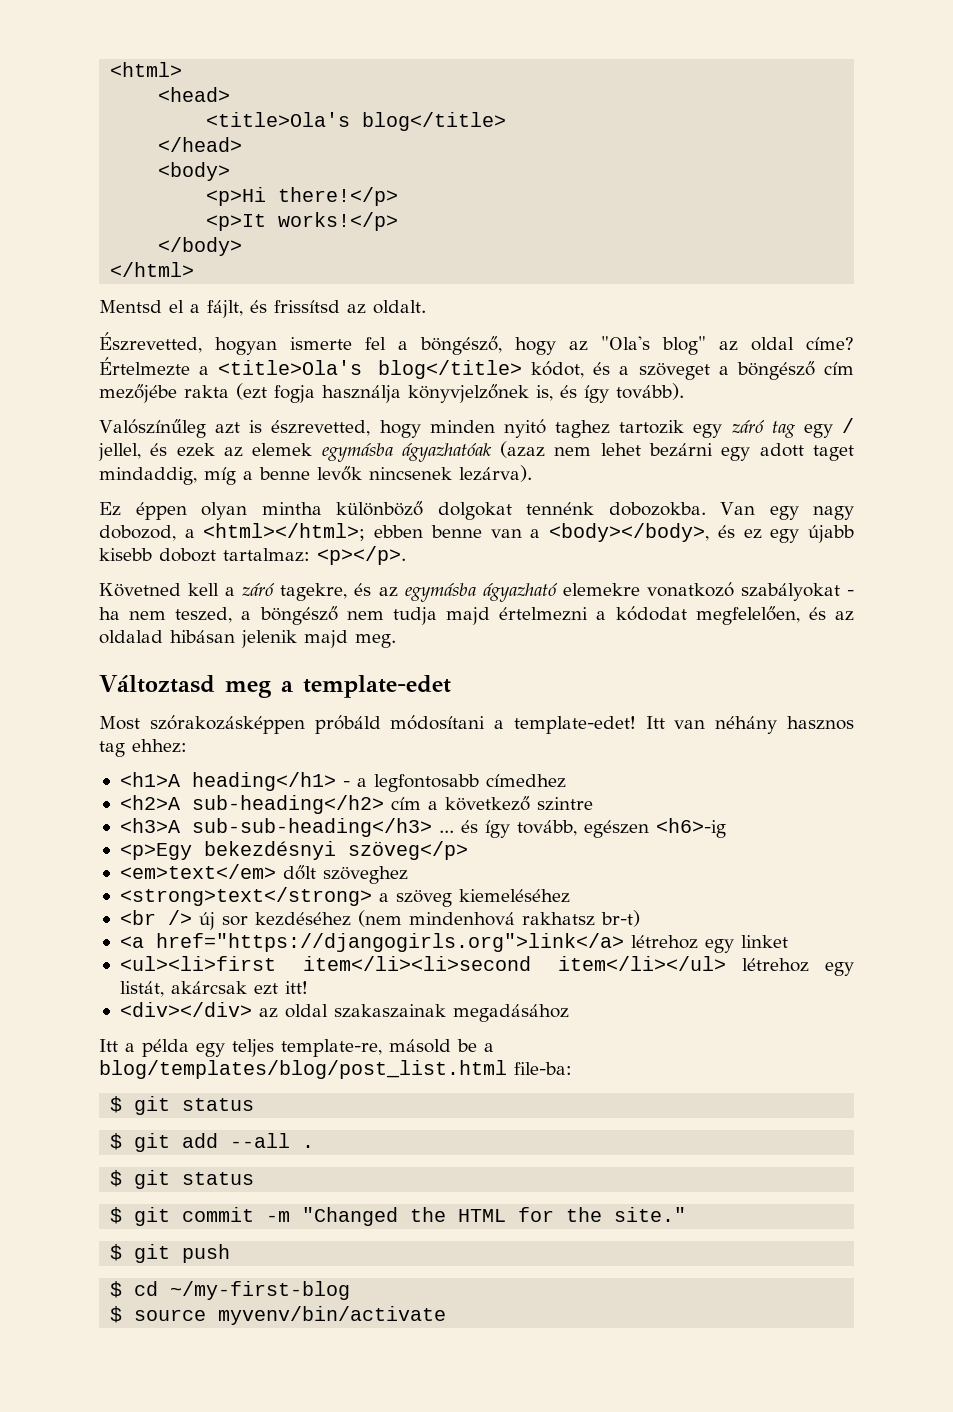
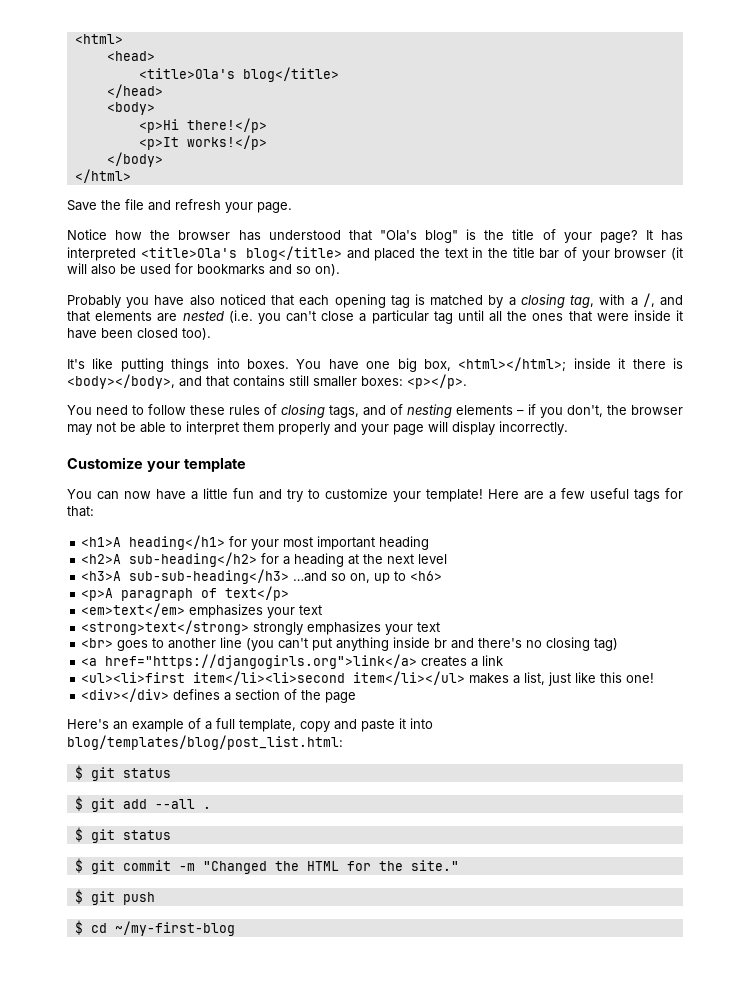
- Mentsd el a fájlt, és frissítsd az oldalt.
- Észrevetted, hogyan ismerte fel a böngésző, hogy az "Ola's blog" az oldal címe? Értelmezte a <title>Ola's blog</title> kódot, és a szöveget a böngésző cím mezőjébe rakta (ezt fogja használja könyvjelzőnek is, és így tovább).
- Valószínűleg azt is észrevetted, hogy minden nyitó taghez tartozik egy záró tag egy / jellel, és ezek az elemek egymásba ágyazhatóak (azaz nem lehet bezárni egy adott taget mindaddig, míg a benne levők nincsenek lezárva).
- Ez éppen olyan mintha különböző dolgokat tennénk dobozokba. Van egy nagy dobozod, a <html></html>; ebben benne van a <body></body>, és ez egy újabb kisebb dobozt tartalmaz: <p></p>.
- Követned kell a záró tagekre, és az egymásba ágyazható elemekre vonatkozó szabályokat - ha nem teszed, a böngésző nem tudja majd értelmezni a kódodat megfelelően, és az oldalad hibásan jelenik majd meg.
- Változtasd meg a template-edet
- Most szórakozásképpen próbáld módosítani a template-edet! Itt van néhány hasznos tag ehhez:
- <h1>A heading</h1> - a legfontosabb címedhez
- <h2>A sub-heading</h2> cím a következő szintre
- <h3>A sub-sub-heading</h3> ... és így tovább, egészen <h6>-ig
- <p>Egy bekezdésnyi szöveg</p>
- <em>text</em> dőlt szöveghez
- <strong>text</strong> a szöveg kiemeléséhez
- <br /> új sor kezdéséhez (nem mindenhová rakhatsz br-t)
+ Save the file and refresh your page.
+ Notice how the browser has understood that "Ola's blog" is the title of your page? It has interpreted <title>Ola's blog</title> and placed the text in the title bar of your browser (it will also be used for bookmarks and so on).
+ Probably you have also noticed that each opening tag is matched by a closing tag, with a /, and that elements are nested (i.e. you can't close a particular tag until all the ones that were inside it have been closed too).
+ It's like putting things into boxes. You have one big box, <html></html>; inside it there is <body></body>, and that contains still smaller boxes: <p></p>.
+ You need to follow these rules of closing tags, and of nesting elements – if you don't, the browser may not be able to interpret them properly and your page will display incorrectly.
+ Customize your template
+ You can now have a little fun and try to customize your template! Here are a few useful tags for that:
+ <h1>A heading</h1> for your most important heading
+ <h2>A sub-heading</h2> for a heading at the next level
+ <h3>A sub-sub-heading</h3> …and so on, up to <h6>
+ <p>A paragraph of text</p>
+ <em>text</em> emphasizes your text
+ <strong>text</strong> strongly emphasizes your text
+ <br> goes to another line (you can't put anything inside br and there's no closing tag)
- <a href="https://djangogirls.org">link</a> létrehoz egy linket
+ <a href="https://djangogirls.org">link</a> creates a link
- <ul><li>first item</li><li>second item</li></ul> létrehoz egy listát, akárcsak ezt itt!
- <div></div> az oldal szakaszainak megadásához
- Itt a példa egy teljes template-re, másold be a blog/templates/blog/post_list.html file-ba:
+ <ul><li>first item</li><li>second item</li></ul> makes a list, just like this one!
+ <div></div> defines a section of the page
+ Here's an example of a full template, copy and paste it into blog/templates/blog/post_list.html:
- $ source myvenv/bin/activate

